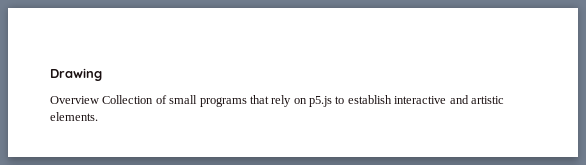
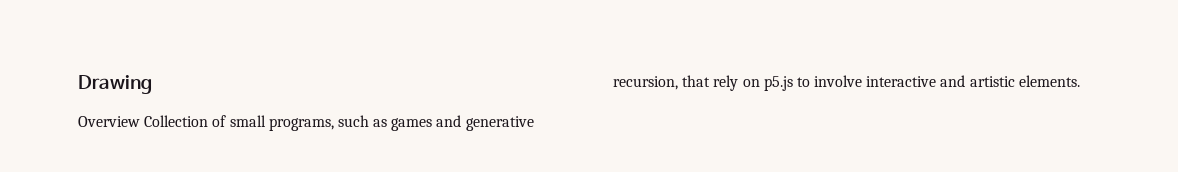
- Overview Collection of small programs that rely on p5.js to establish interactive and artistic elements.
+ Overview Collection of small programs, such as games and generative recursion, that rely on p5.js to involve interactive and artistic elements.

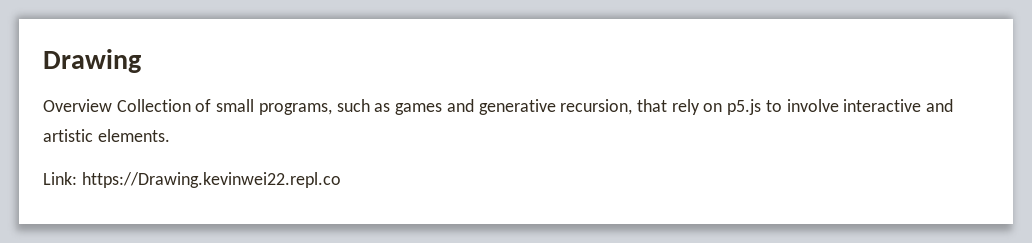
+ Link: https://Drawing.kevinwei22.repl.co

